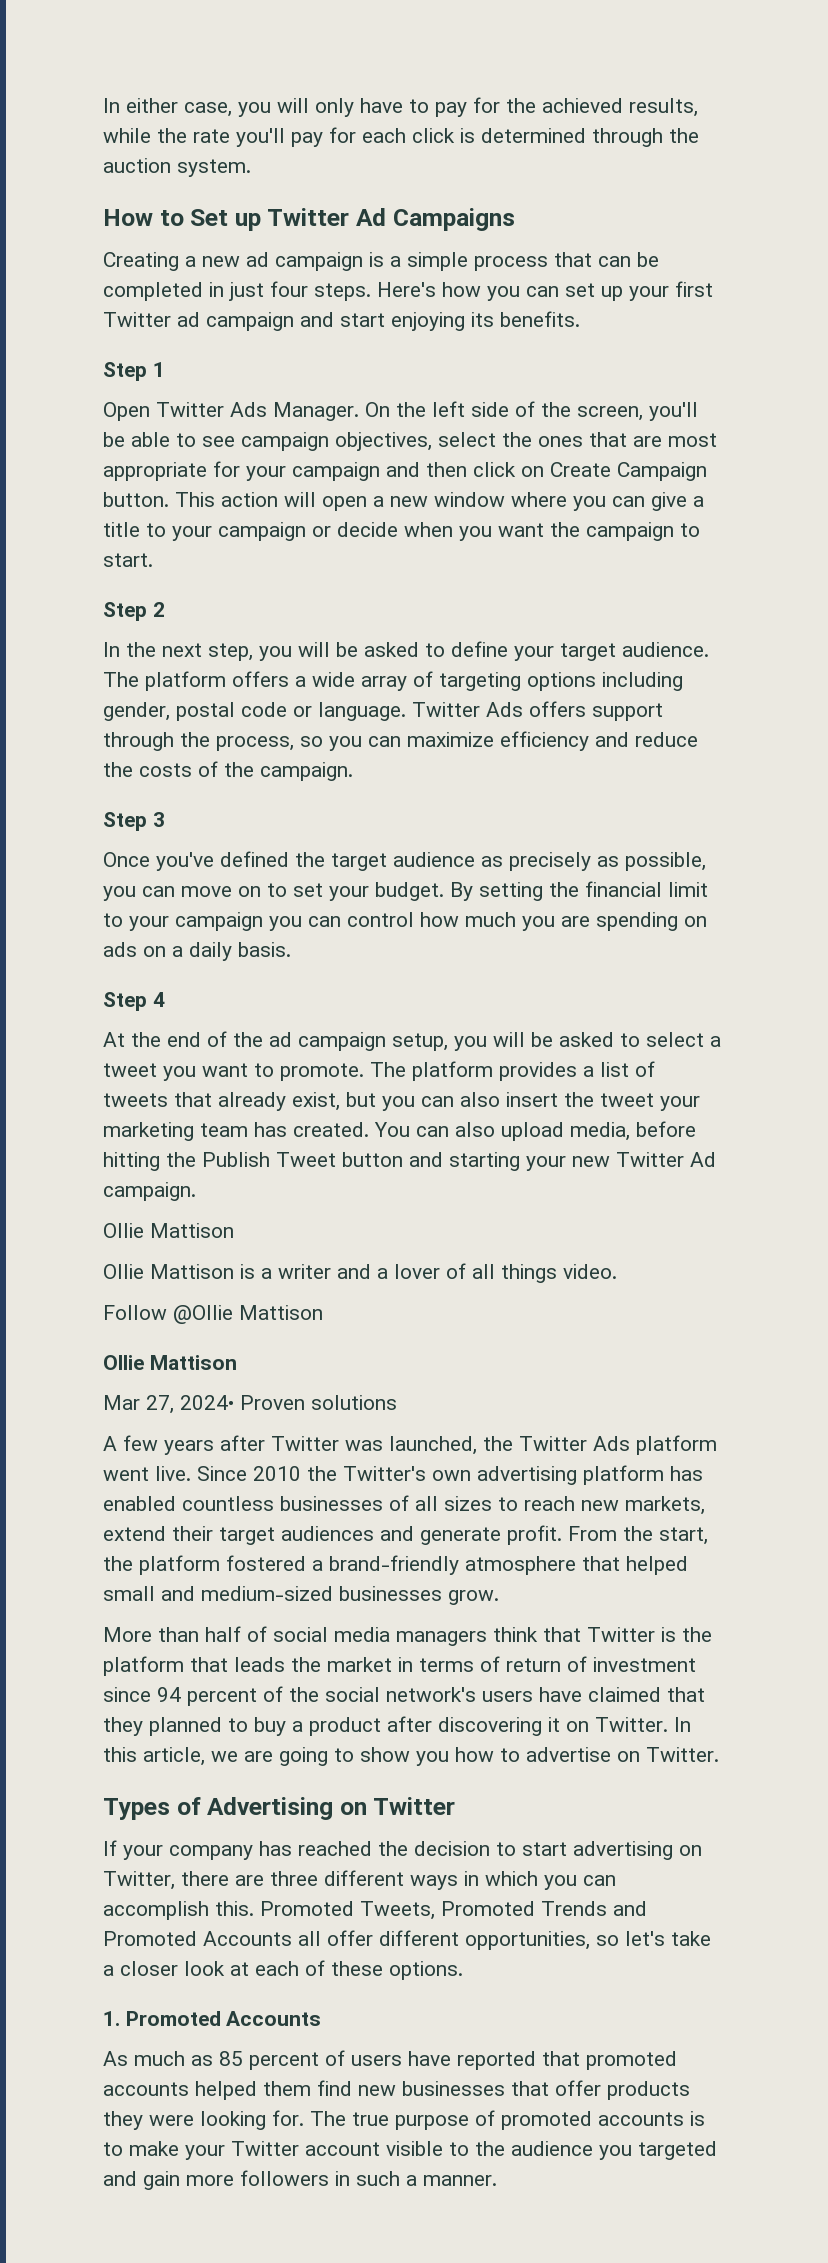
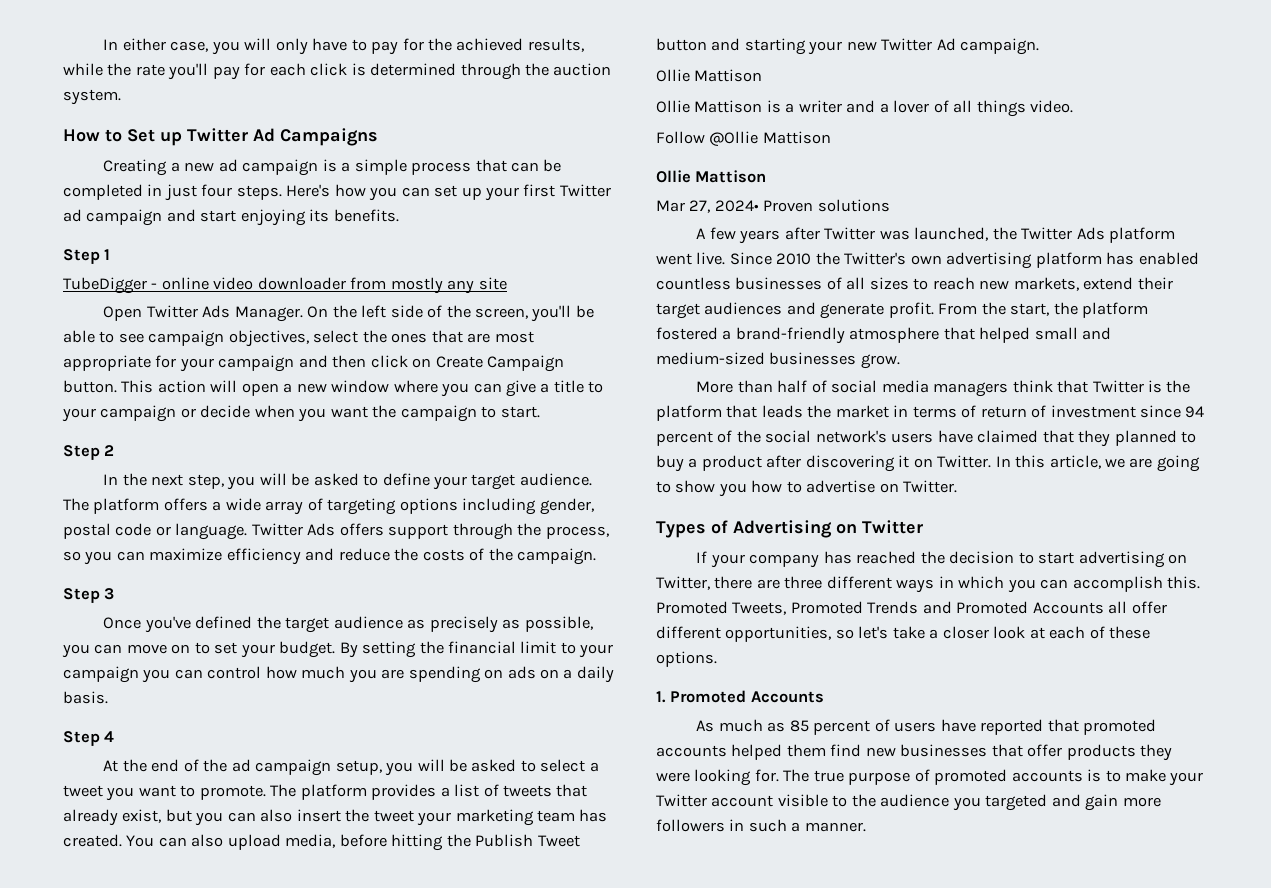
+ TubeDigger - online video downloader from mostly any site

